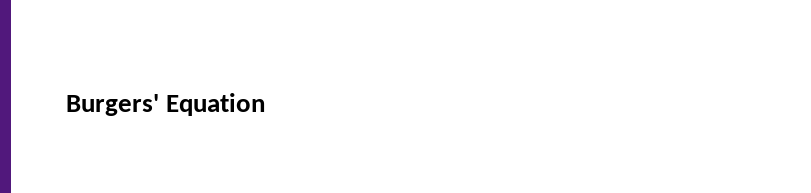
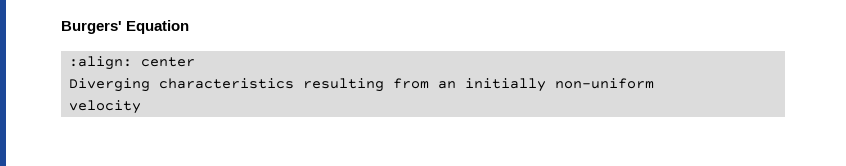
+ :align: center
+ Diverging characteristics resulting from an initially non-uniform
+ velocity

